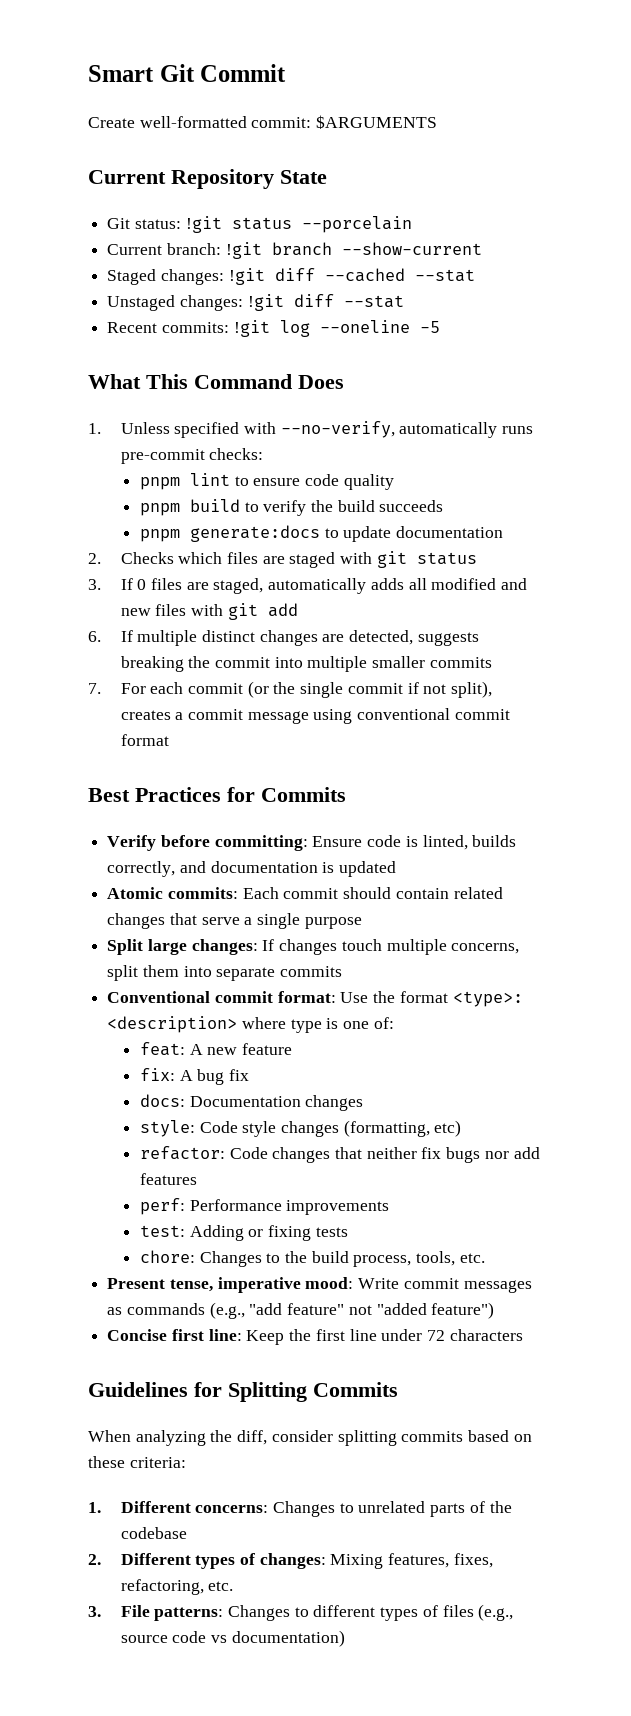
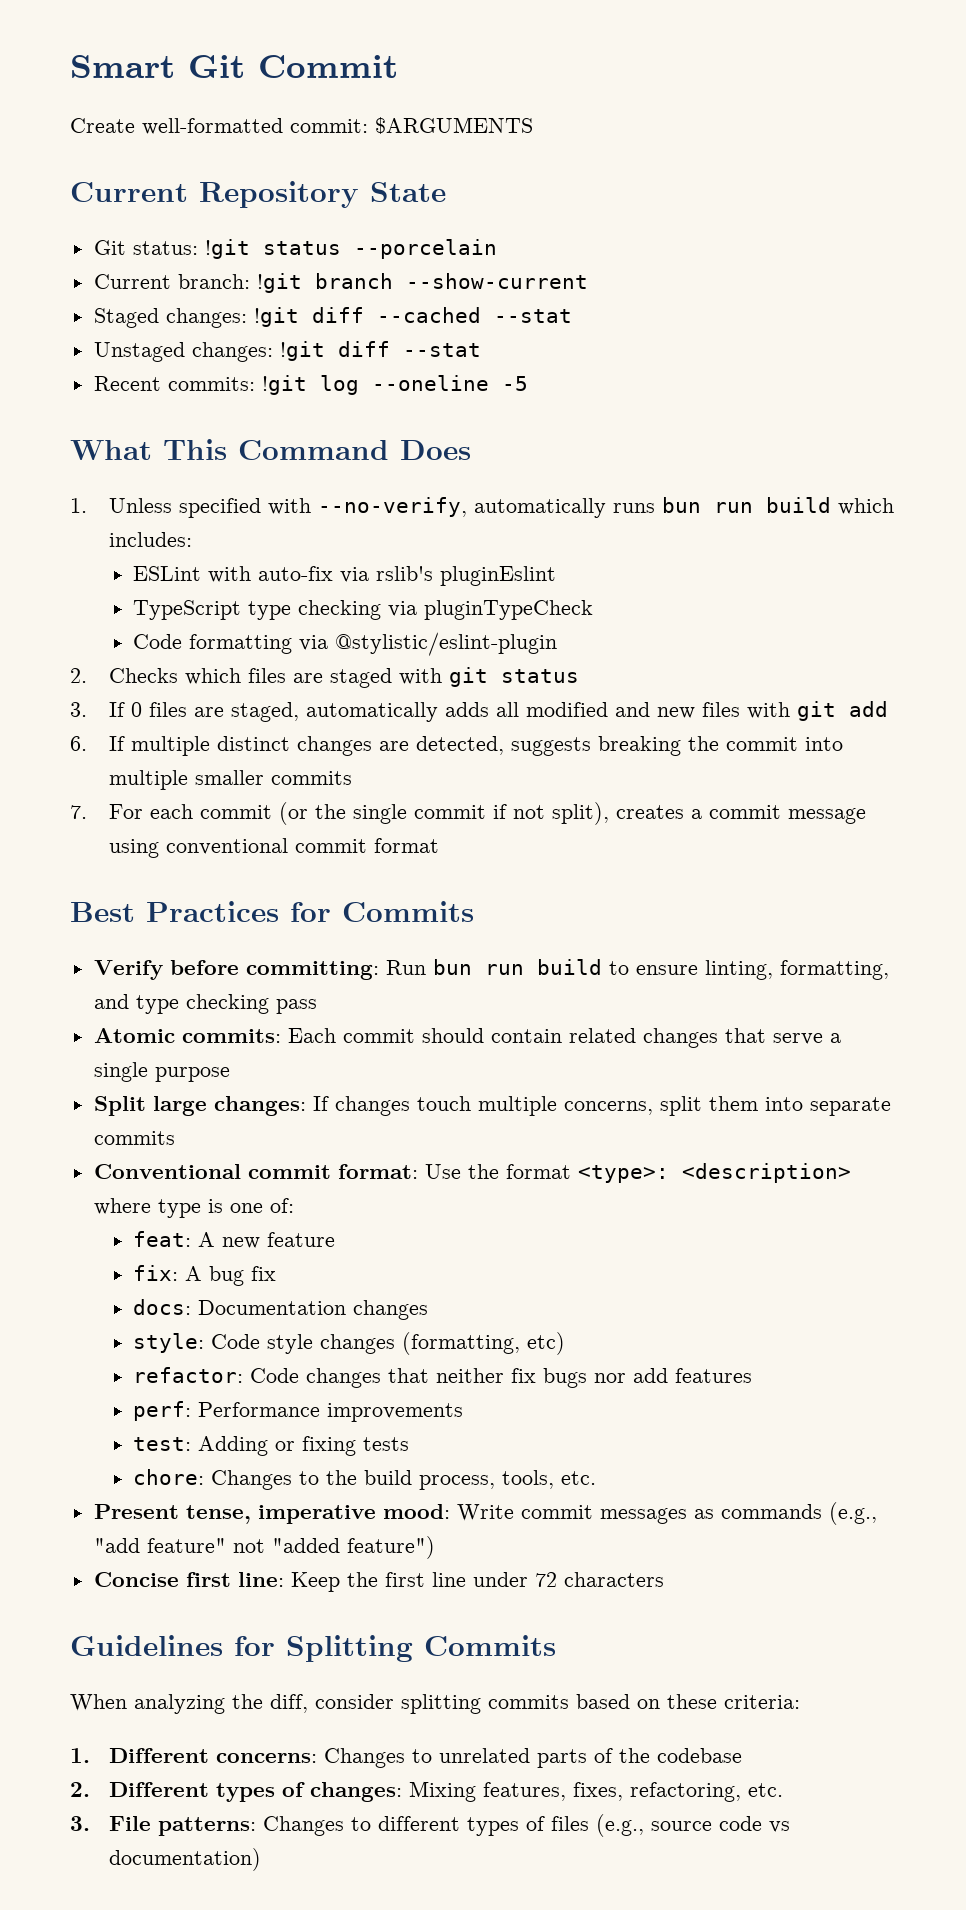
- 1. Unless specified with --no-verify, automatically runs pre-commit checks:
- pnpm lint to ensure code quality
- pnpm build to verify the build succeeds
- pnpm generate:docs to update documentation
+ 1. Unless specified with --no-verify, automatically runs bun run build which includes:
+ ESLint with auto-fix via rslib's pluginEslint
+ TypeScript type checking via pluginTypeCheck
+ Code formatting via @stylistic/eslint-plugin
- Verify before committing: Ensure code is linted, builds correctly, and documentation is updated
+ Verify before committing: Run bun run build to ensure linting, formatting, and type checking pass

